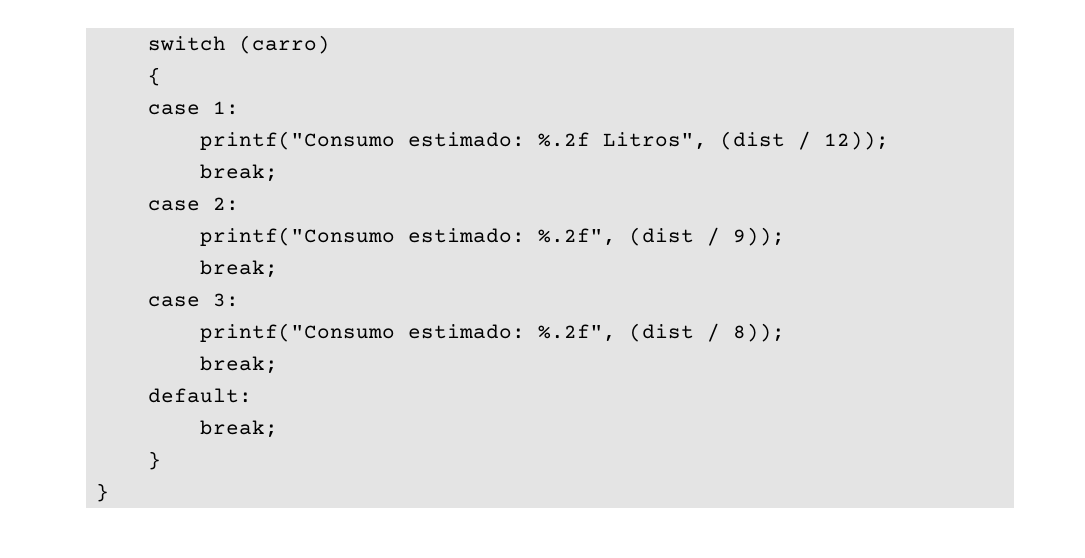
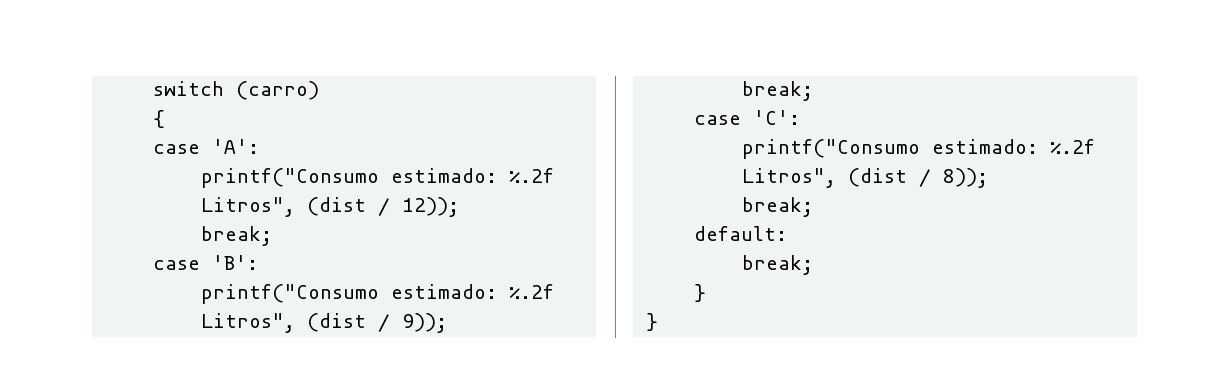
- case 1:
+ case 'A':
- case 2:
- printf("Consumo estimado: %.2f", (dist / 9));
+ case 'B':
+ printf("Consumo estimado: %.2f Litros", (dist / 9));
- case 3:
- printf("Consumo estimado: %.2f", (dist / 8));
+ case 'C':
+ printf("Consumo estimado: %.2f Litros", (dist / 8));

